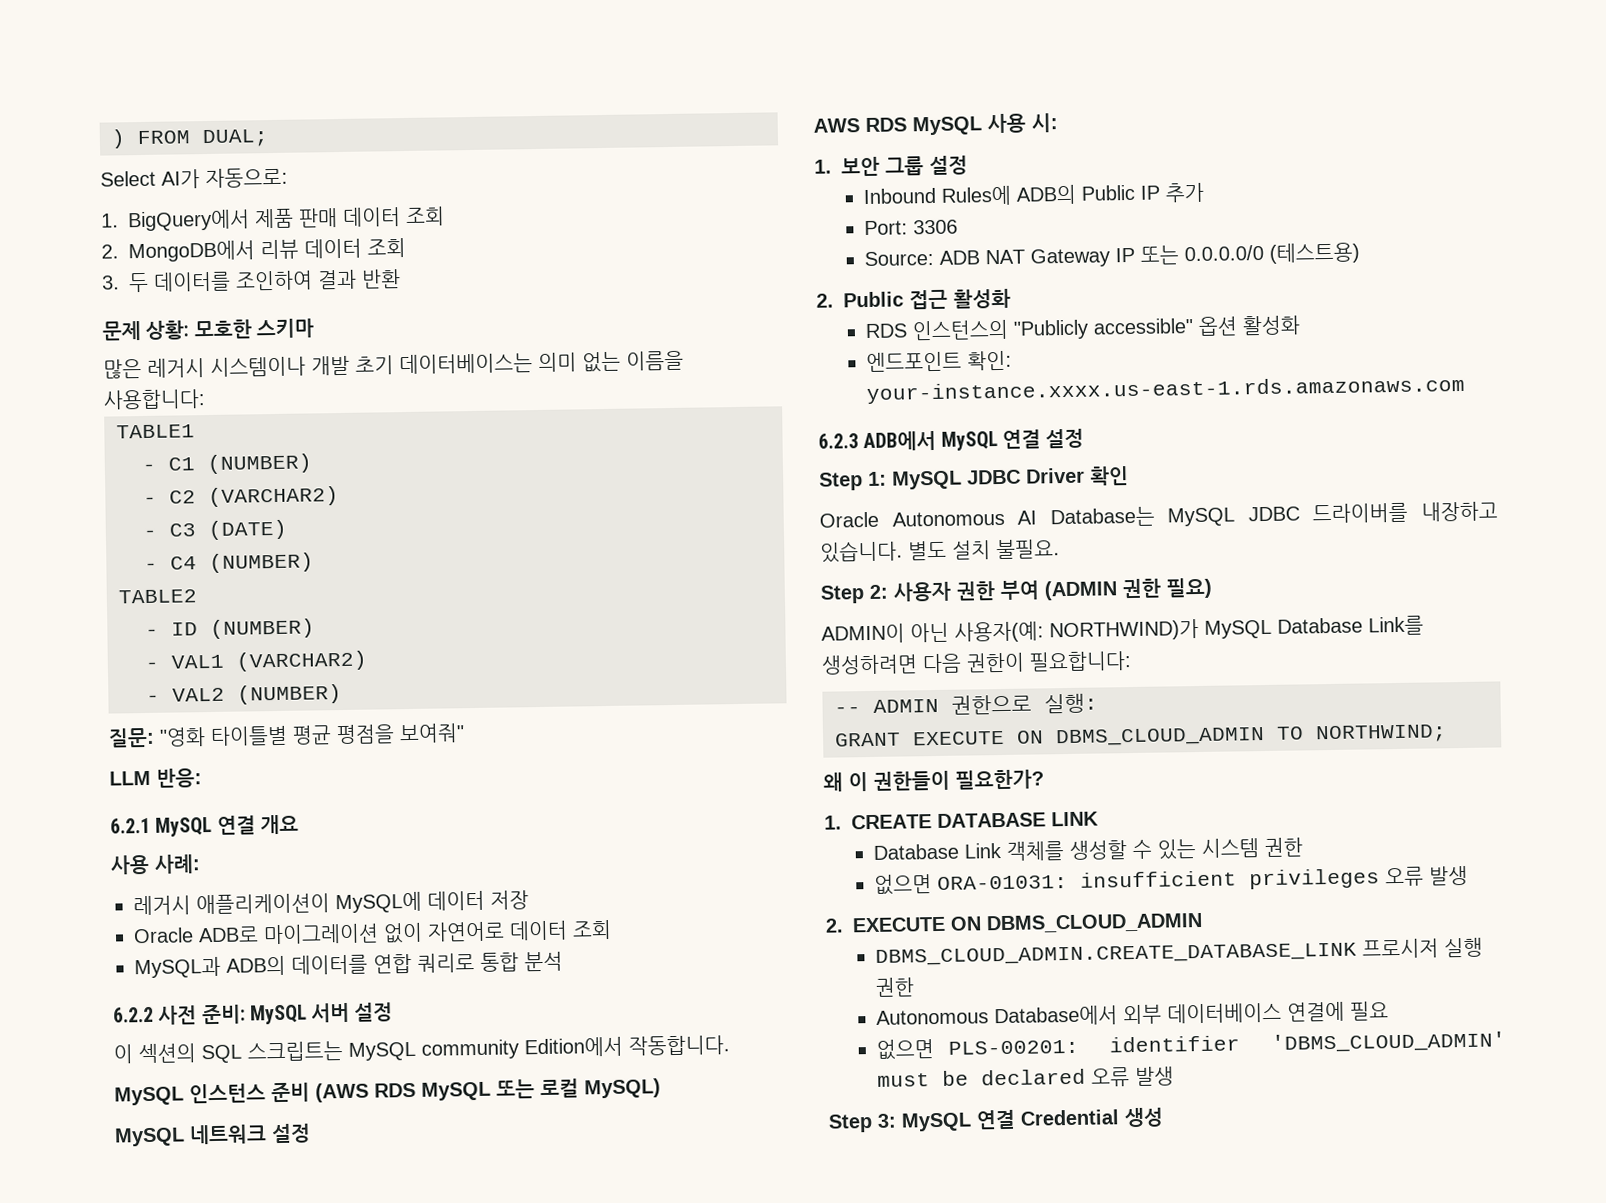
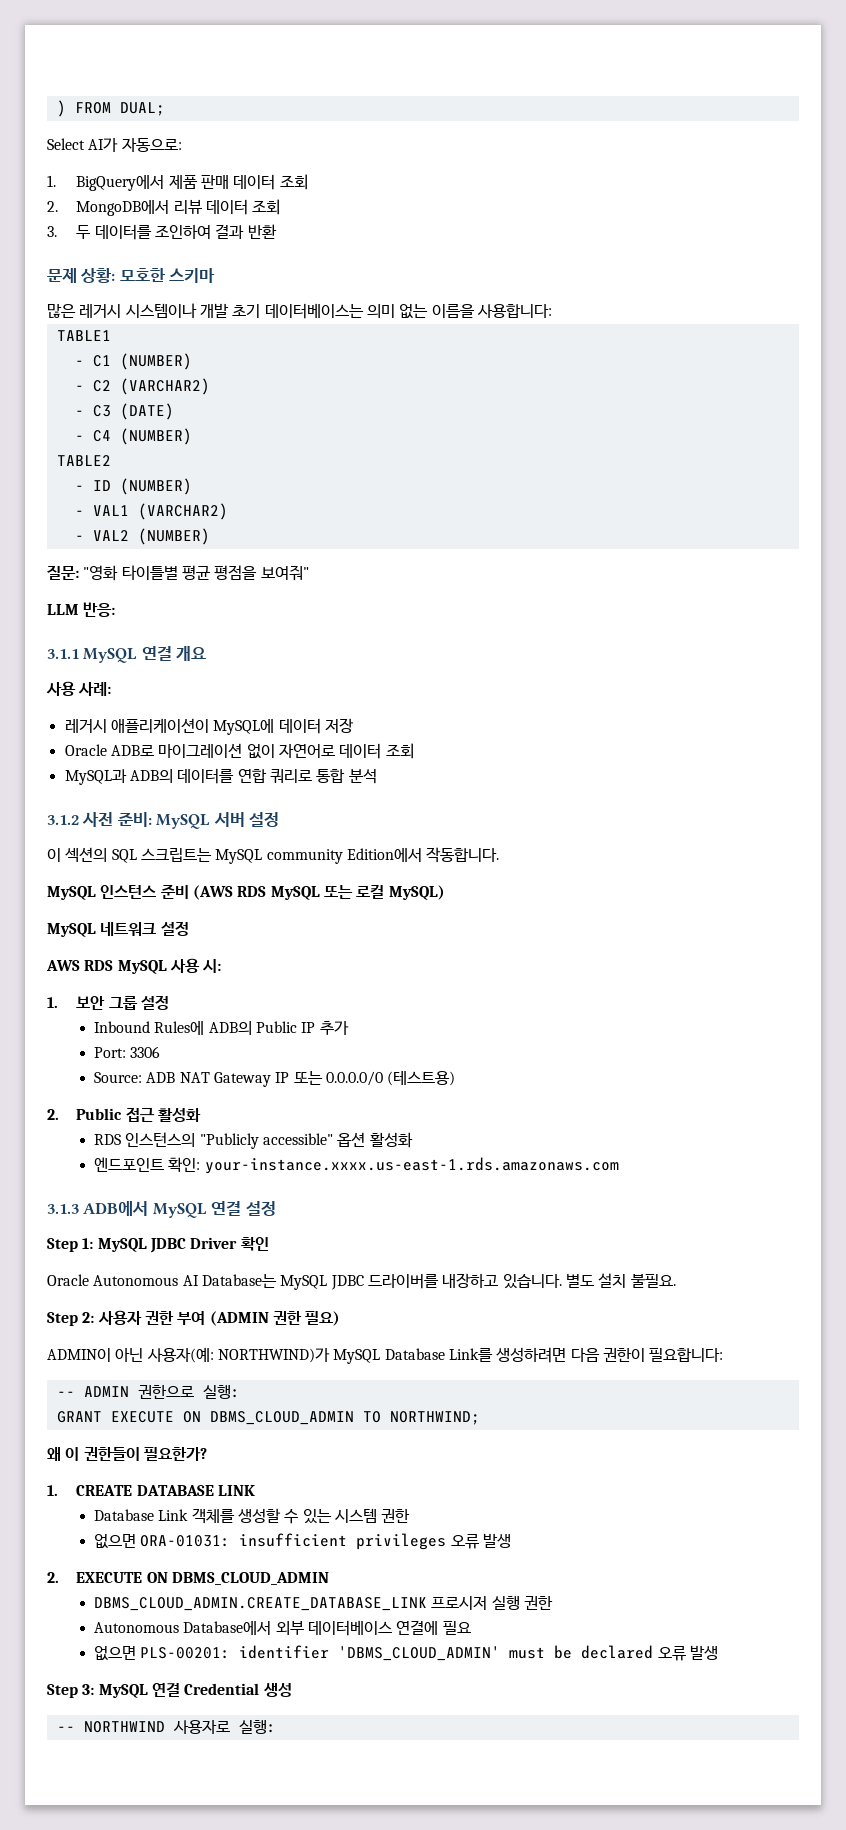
- 6.2.1 MySQL 연결 개요
+ 3.1.1 MySQL 연결 개요
- 6.2.2 사전 준비: MySQL 서버 설정
+ 3.1.2 사전 준비: MySQL 서버 설정
- 6.2.3 ADB에서 MySQL 연결 설정
+ 3.1.3 ADB에서 MySQL 연결 설정
+ -- NORTHWIND 사용자로 실행:

